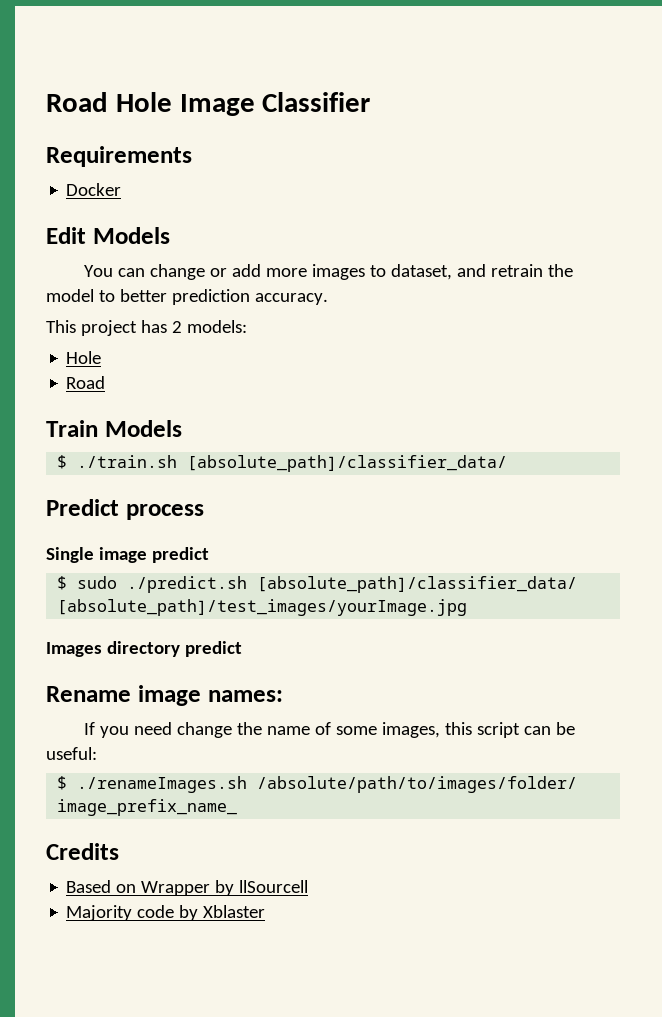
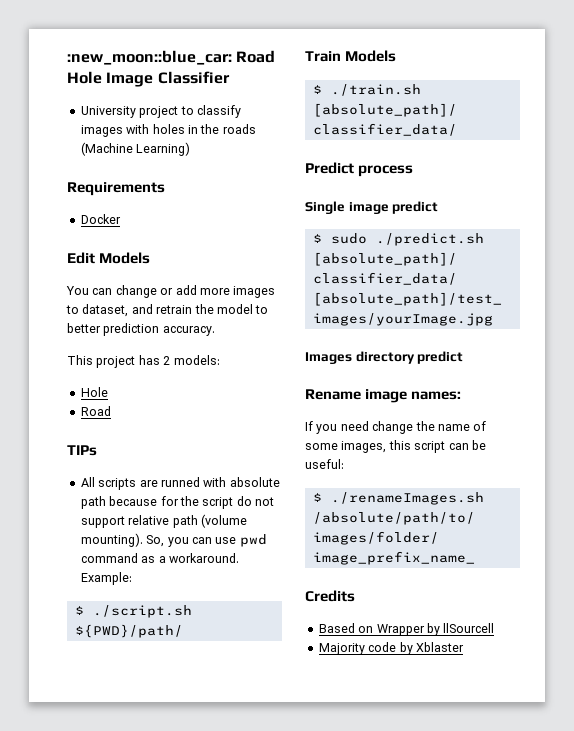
- Road Hole Image Classifier
+ :new_moon::blue_car: Road Hole Image Classifier
+ University project to classify images with holes in the roads (Machine Learning)
+ TIPs
+ All scripts are runned with absolute path because for the script do not support relative path (volume mounting). So, you can use pwd command as a workaround. Example:
+ $ ./script.sh ${PWD}/path/

